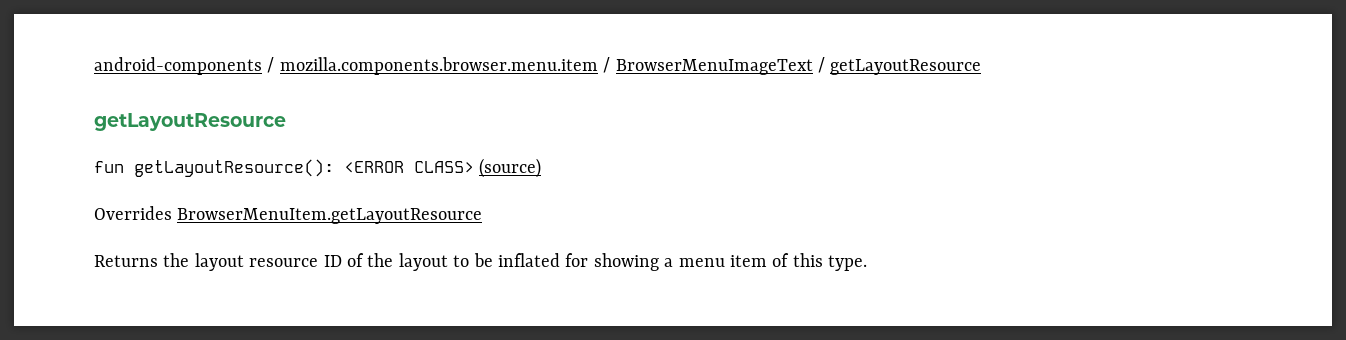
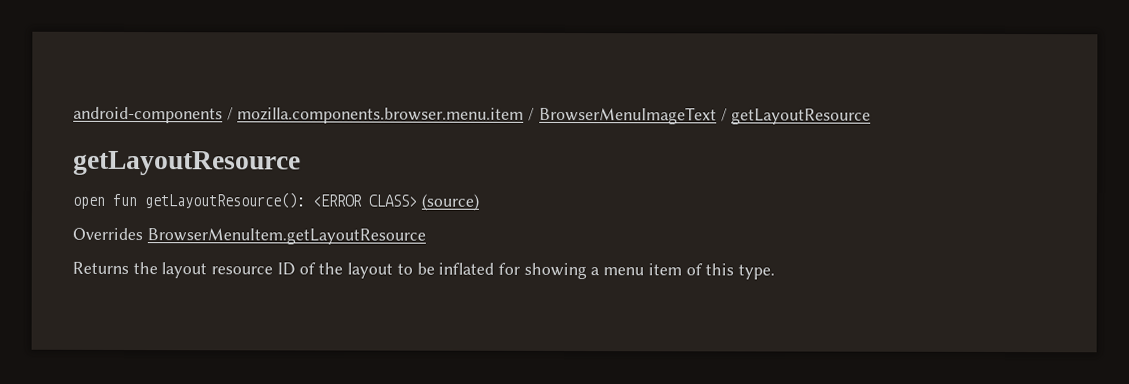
- fun getLayoutResource(): <ERROR CLASS> (source)
+ open fun getLayoutResource(): <ERROR CLASS> (source)

